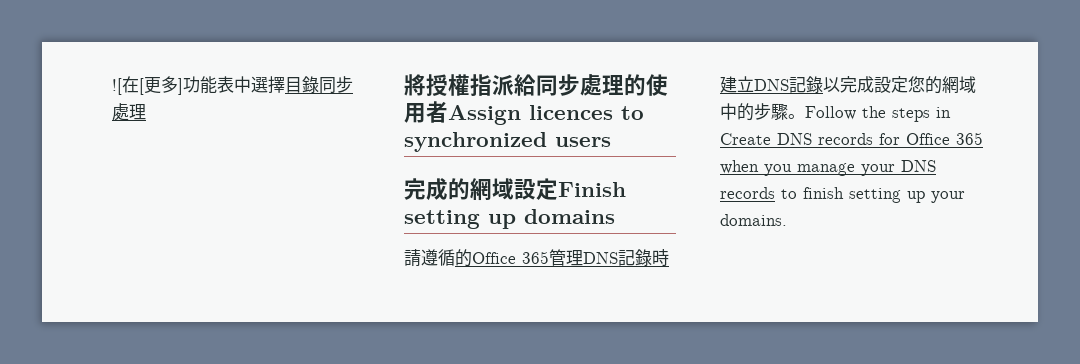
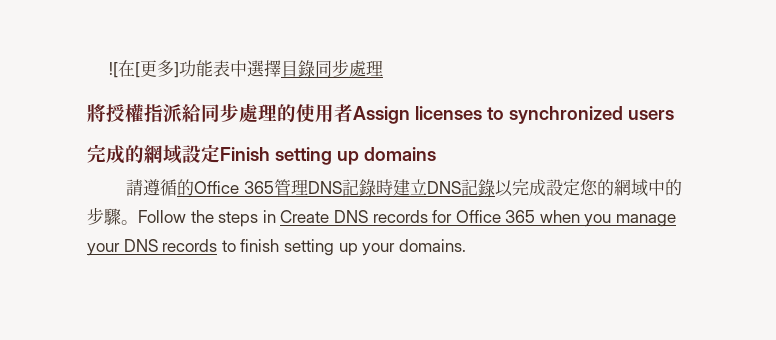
- 將授權指派給同步處理的使用者Assign licences to synchronized users
+ 將授權指派給同步處理的使用者Assign licenses to synchronized users

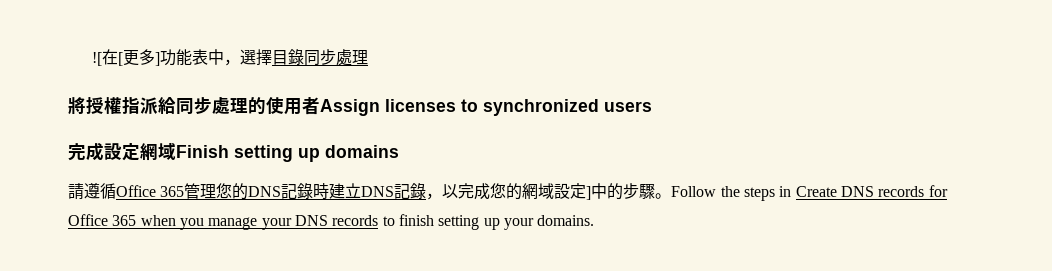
- ![在[更多]功能表中選擇目錄同步處理
+ ![在[更多]功能表中，選擇目錄同步處理
- 完成的網域設定Finish setting up domains
+ 完成設定網域Finish setting up domains
- 請遵循的Office 365管理DNS記錄時建立DNS記錄以完成設定您的網域中的步驟。
+ 請遵循Office 365管理您的DNS記錄時建立DNS記錄，以完成您的網域設定]中的步驟。

